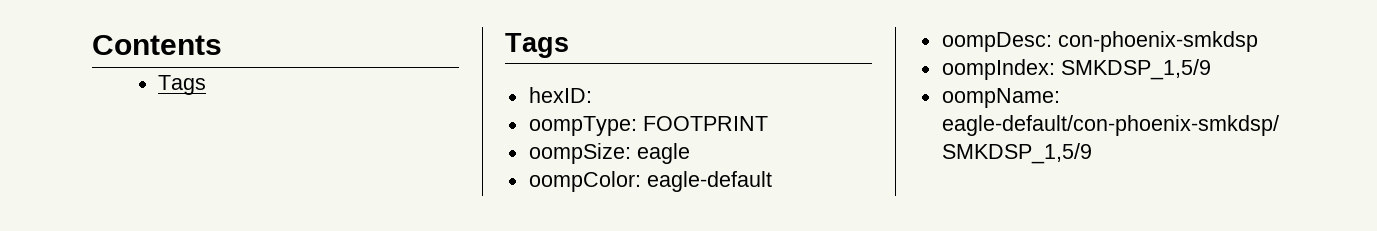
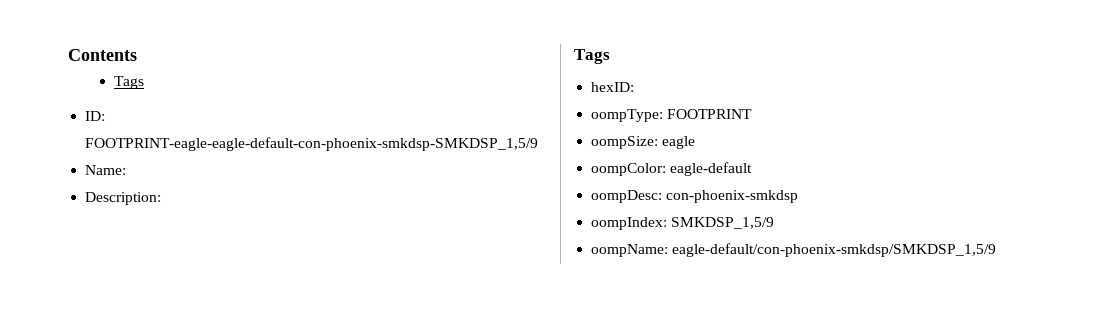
+ ID: FOOTPRINT-eagle-eagle-default-con-phoenix-smkdsp-SMKDSP_1,5/9
+ Name:
+ Description:

